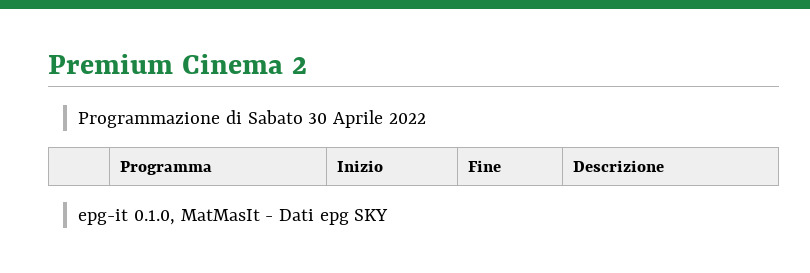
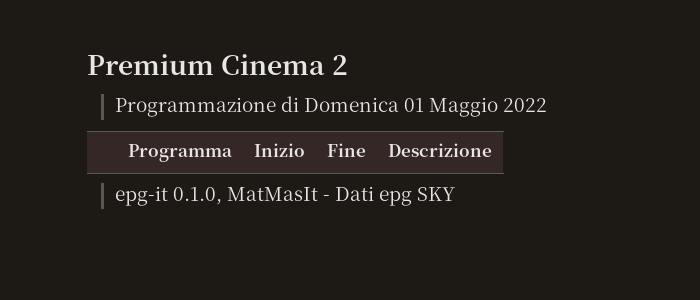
- Programmazione di Sabato 30 Aprile 2022
+ Programmazione di Domenica 01 Maggio 2022

